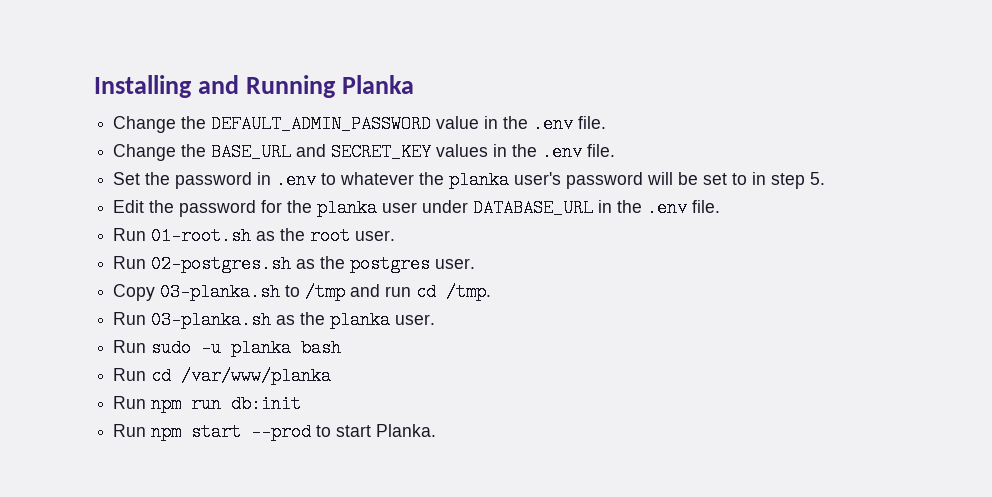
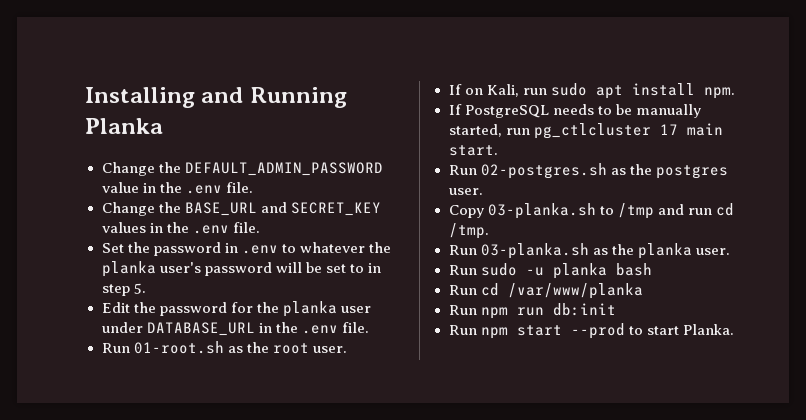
+ If on Kali, run sudo apt install npm.
+ If PostgreSQL needs to be manually started, run pg_ctlcluster 17 main start.

